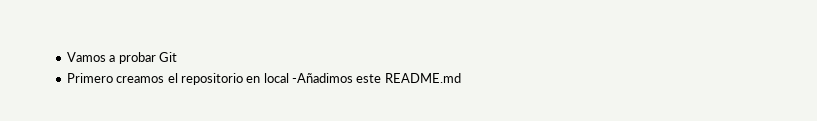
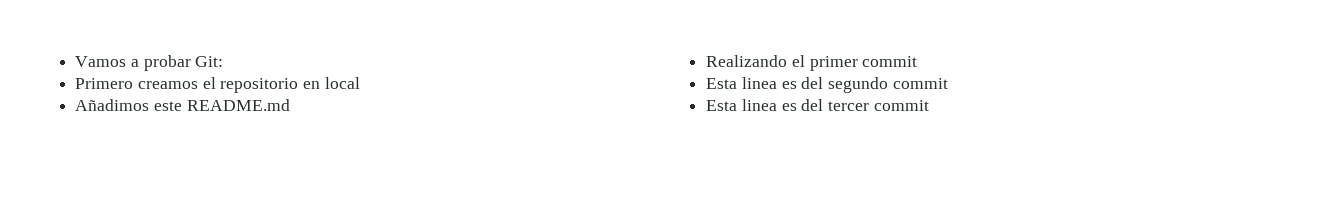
- Vamos a probar Git
+ Vamos a probar Git:
- Primero creamos el repositorio en local -Añadimos este README.md
+ Primero creamos el repositorio en local
+ Añadimos este README.md
+ Realizando el primer commit
+ Esta linea es del segundo commit
+ Esta linea es del tercer commit

